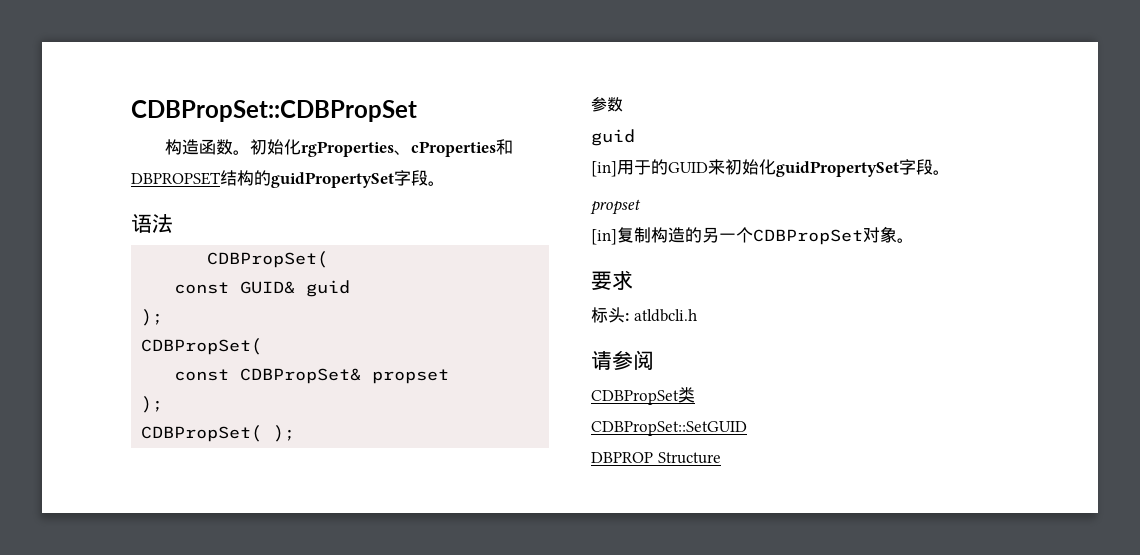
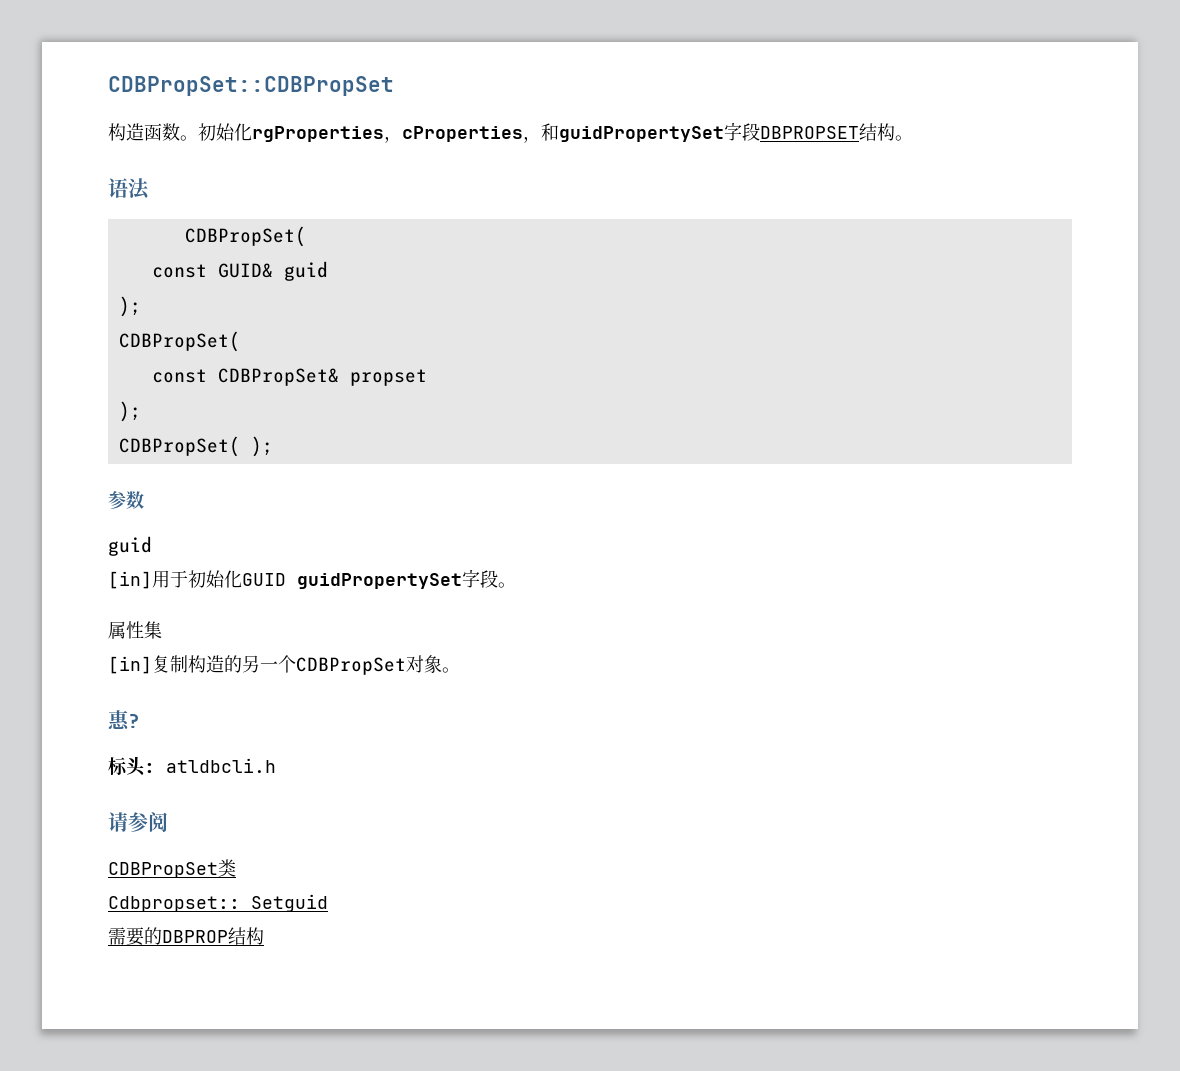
- 初始化rgProperties、cProperties和DBPROPSET结构的guidPropertySet字段。
+ 初始化rgProperties，cProperties，和guidPropertySet字段DBPROPSET结构。
- [in]用于的GUID来初始化guidPropertySet字段。
- propset
+ [in]用于初始化GUID guidPropertySet字段。
+ 属性集
- 要求
+ 惠?
- CDBPropSet::SetGUID
- DBPROP Structure
+ Cdbpropset:: Setguid
+ 需要的DBPROP结构

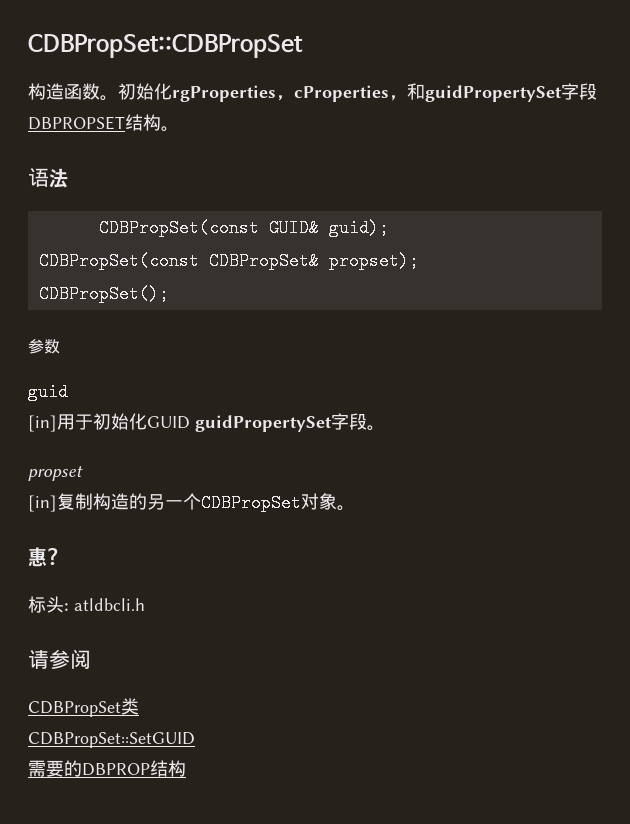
  语法
- CDBPropSet(
- const GUID& guid
- );
- CDBPropSet(
- const CDBPropSet& propset
- );
- CDBPropSet( );
+ CDBPropSet(const GUID& guid);
+ CDBPropSet(const CDBPropSet& propset);
+ CDBPropSet();
- 属性集
+ propset
- Cdbpropset:: Setguid
+ CDBPropSet::SetGUID

